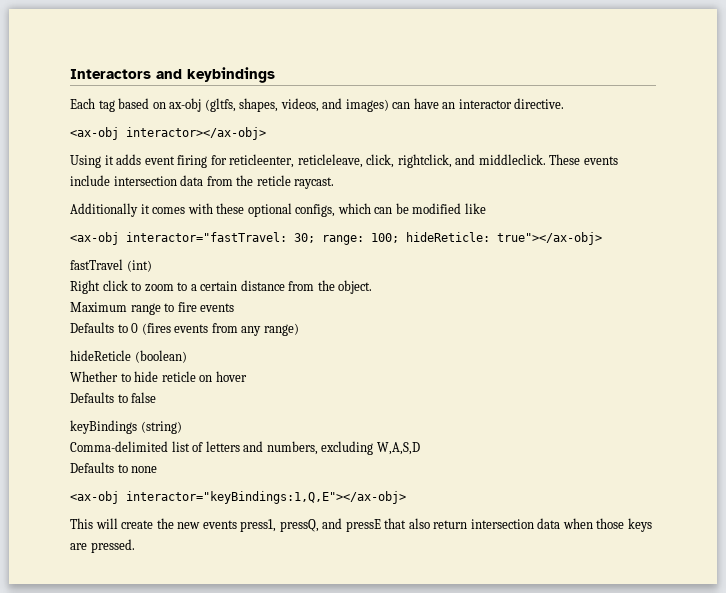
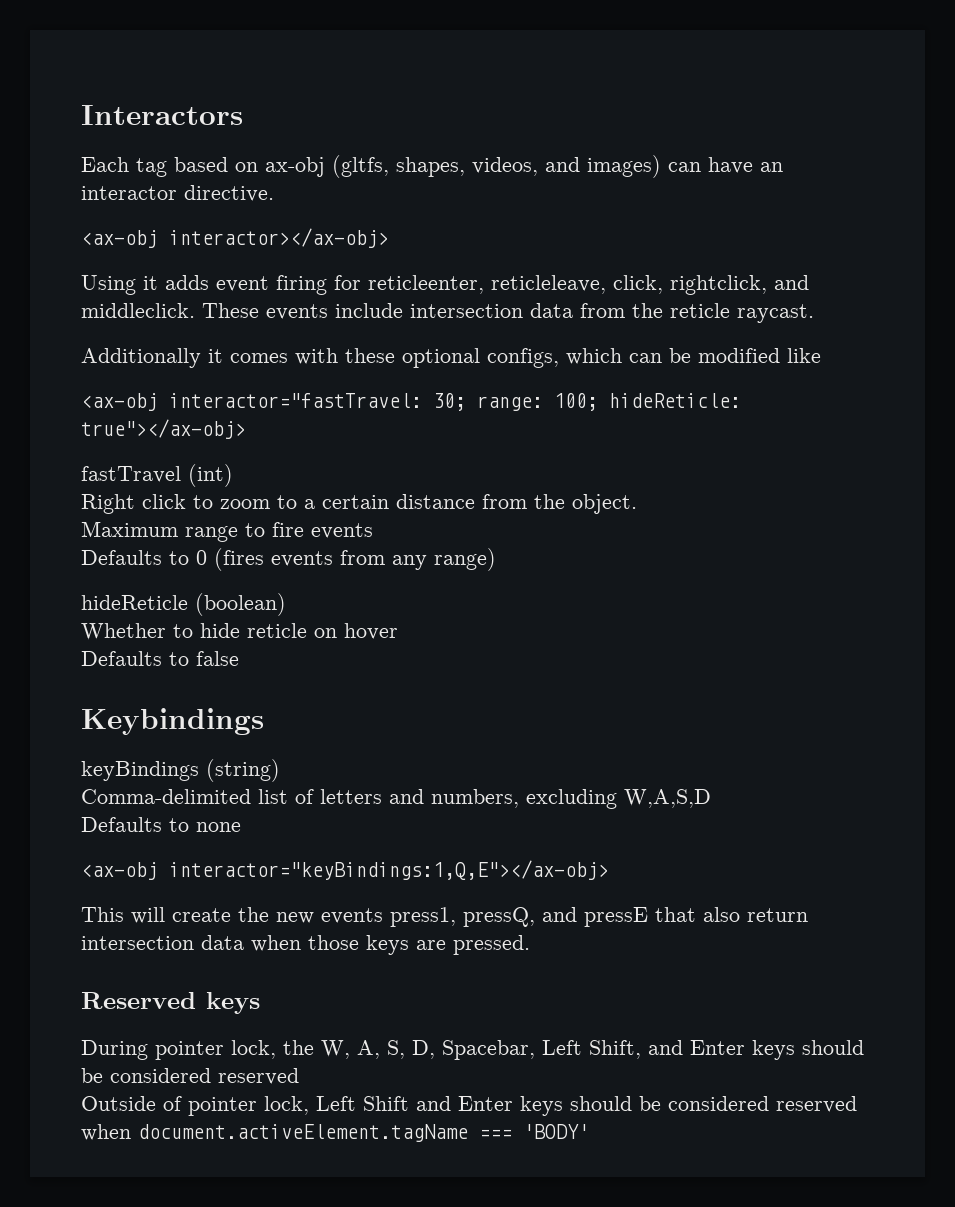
- Interactors and keybindings
+ Interactors
+ Keybindings
+ Reserved keys
+ During pointer lock, the W, A, S, D, Spacebar, Left Shift, and Enter keys should be considered reserved
+ Outside of pointer lock, Left Shift and Enter keys should be considered reserved when document.activeElement.tagName === 'BODY'

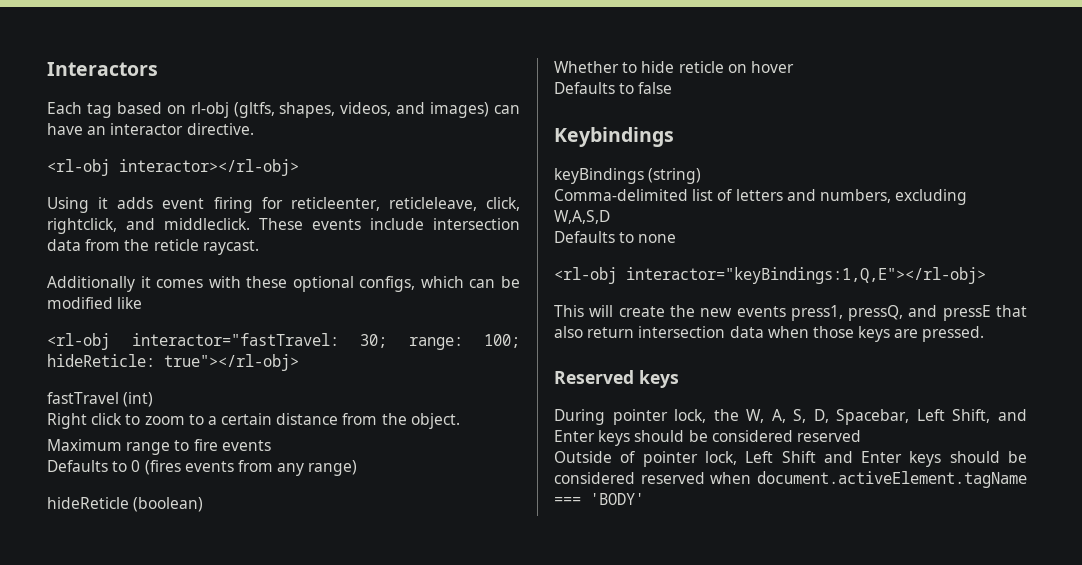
- Each tag based on ax-obj (gltfs, shapes, videos, and images) can have an interactor directive.
+ Each tag based on rl-obj (gltfs, shapes, videos, and images) can have an interactor directive.
- <ax-obj interactor></ax-obj>
+ <rl-obj interactor></rl-obj>
- <ax-obj interactor="fastTravel: 30; range: 100; hideReticle: true"></ax-obj>
+ <rl-obj interactor="fastTravel: 30; range: 100; hideReticle: true"></rl-obj>
- <ax-obj interactor="keyBindings:1,Q,E"></ax-obj>
+ <rl-obj interactor="keyBindings:1,Q,E"></rl-obj>

